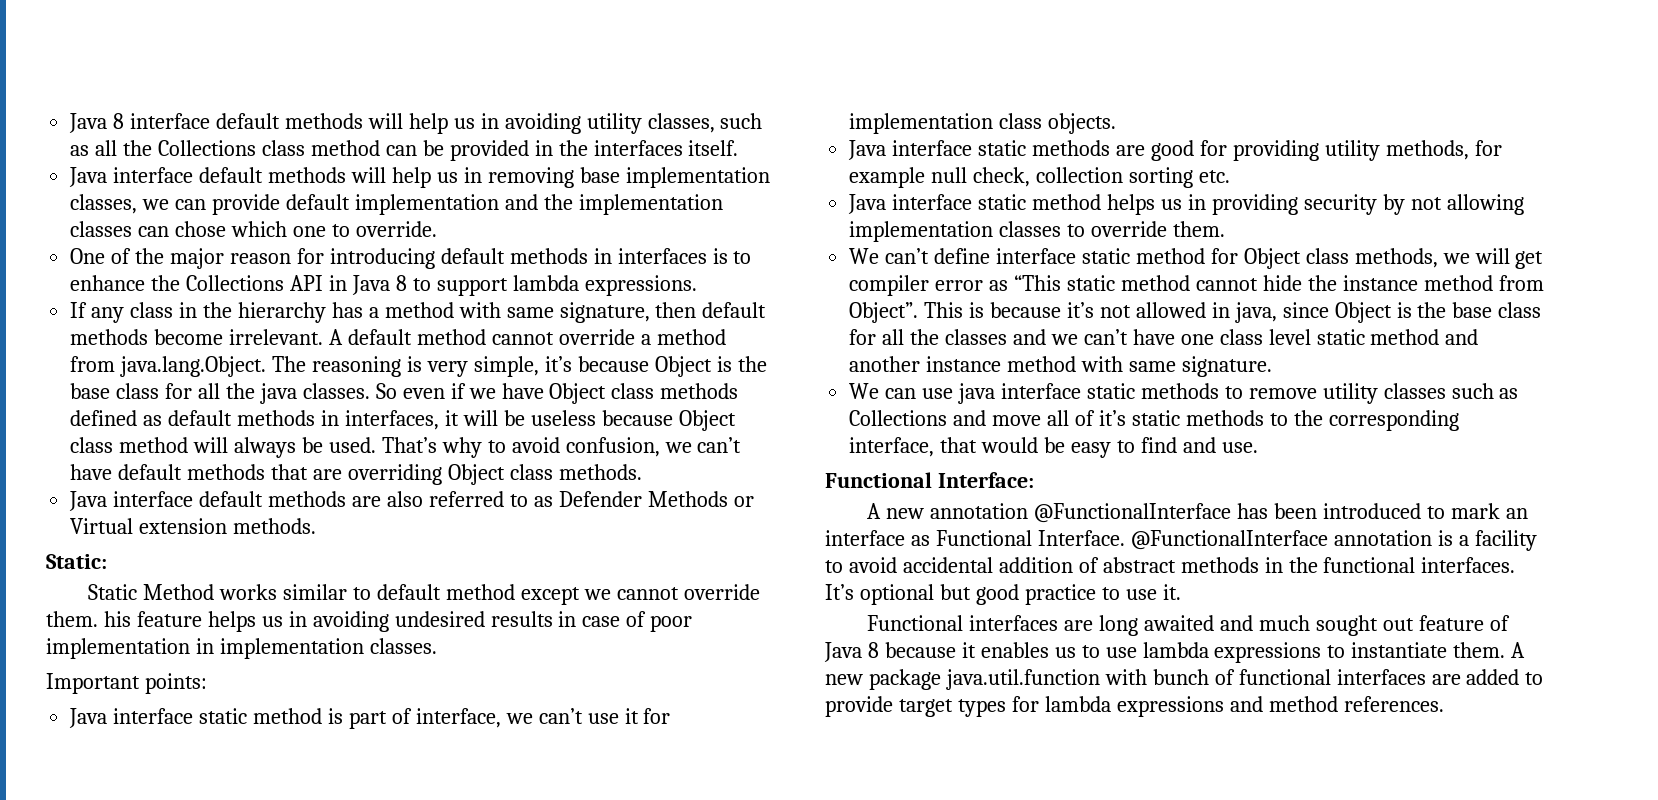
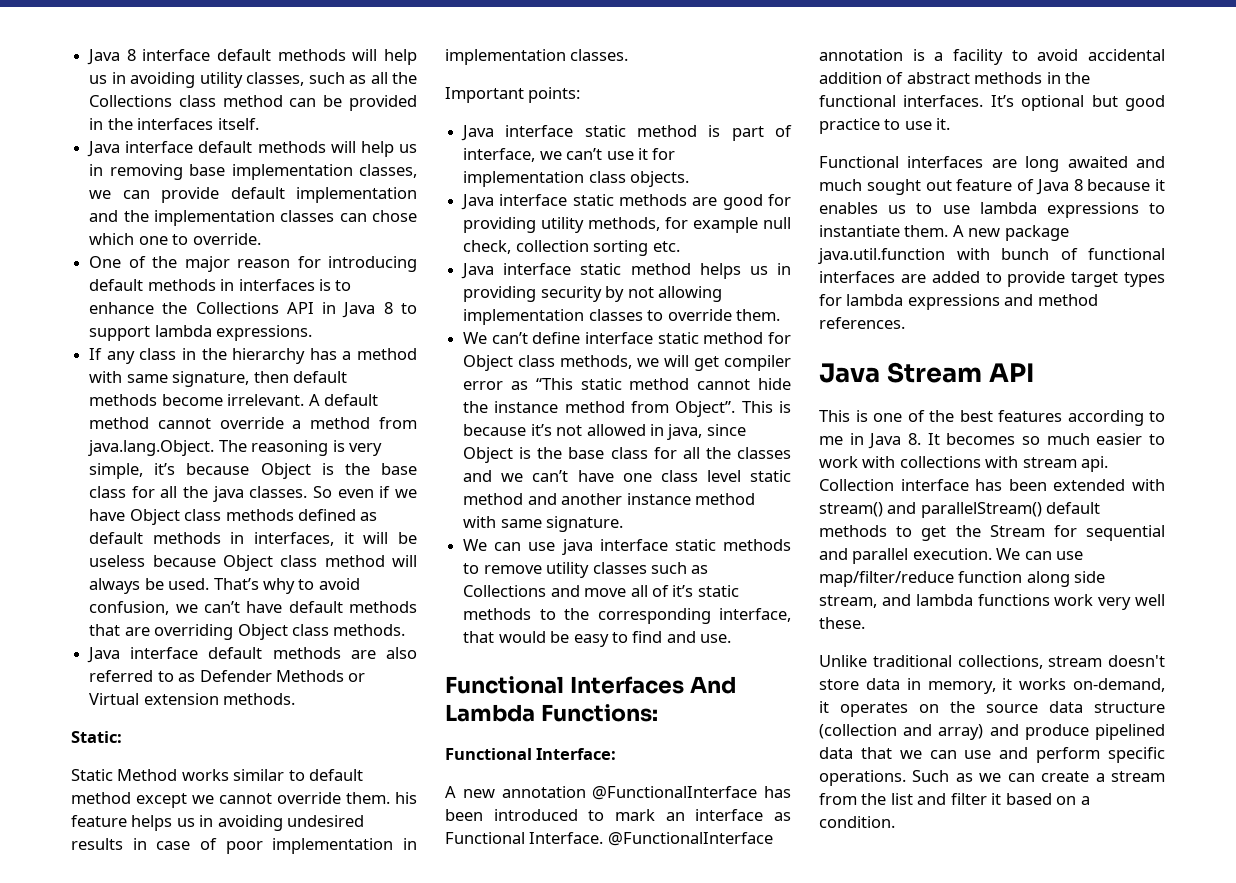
+ Functional Interfaces And Lambda Functions:
+ Java Stream API
+ This is one of the best features according to me in Java 8. It becomes so much easier to work with collections with stream api. Collection interface has been extended with stream() and parallelStream() default methods to get the Stream for sequential and parallel execution. We can use map/filter/reduce function along side stream, and lambda functions work very well these.
+ Unlike traditional collections, stream doesn't store data in memory, it works on-demand, it operates on the source data structure (collection and array) and produce pipelined data that we can use and perform specific operations. Such as we can create a stream from the list and filter it based on a condition.

